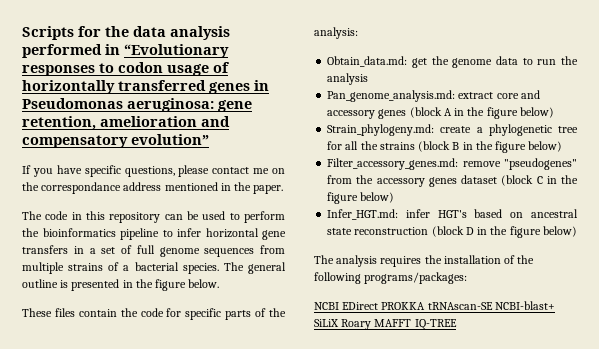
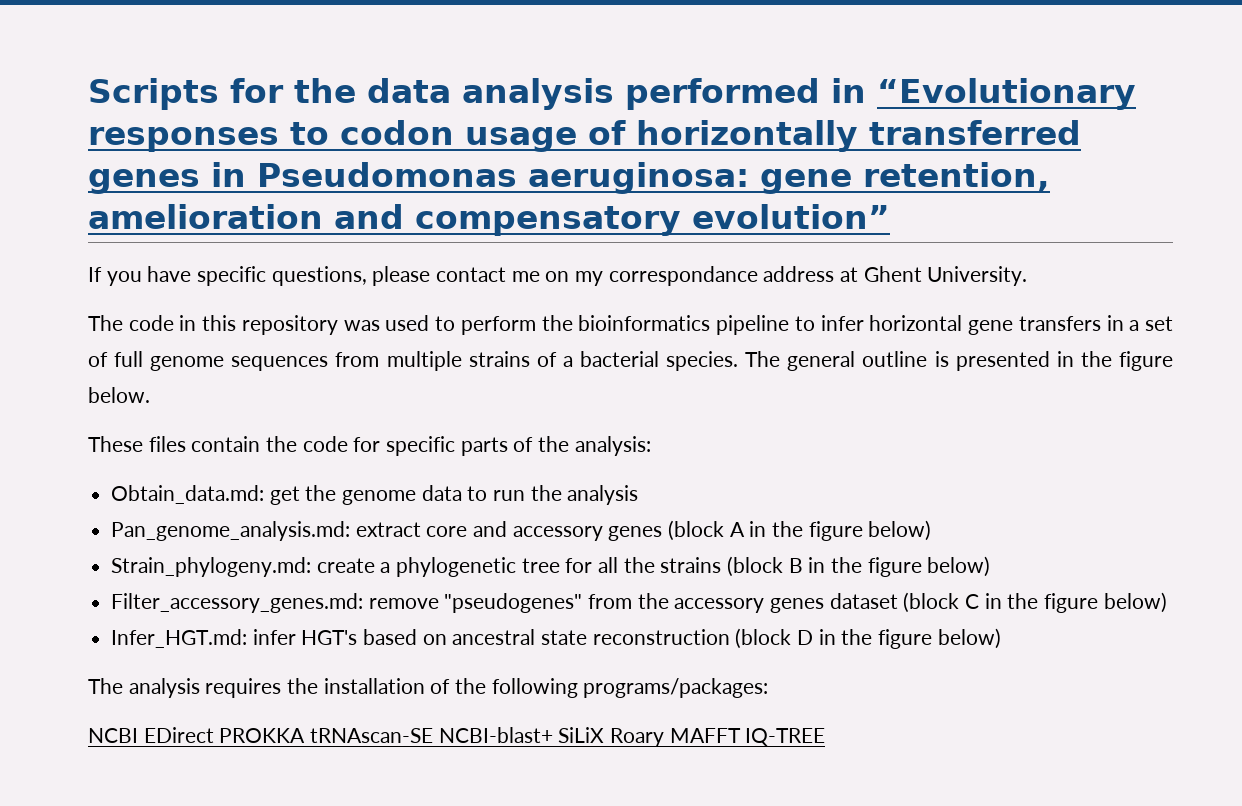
- If you have specific questions, please contact me on the correspondance address mentioned in the paper.
+ If you have specific questions, please contact me on my correspondance address at Ghent University.
- The code in this repository can be used to perform the bioinformatics pipeline to infer horizontal gene transfers in a set of full genome sequences from multiple strains of a bacterial species.
+ The code in this repository was used to perform the bioinformatics pipeline to infer horizontal gene transfers in a set of full genome sequences from multiple strains of a bacterial species.

